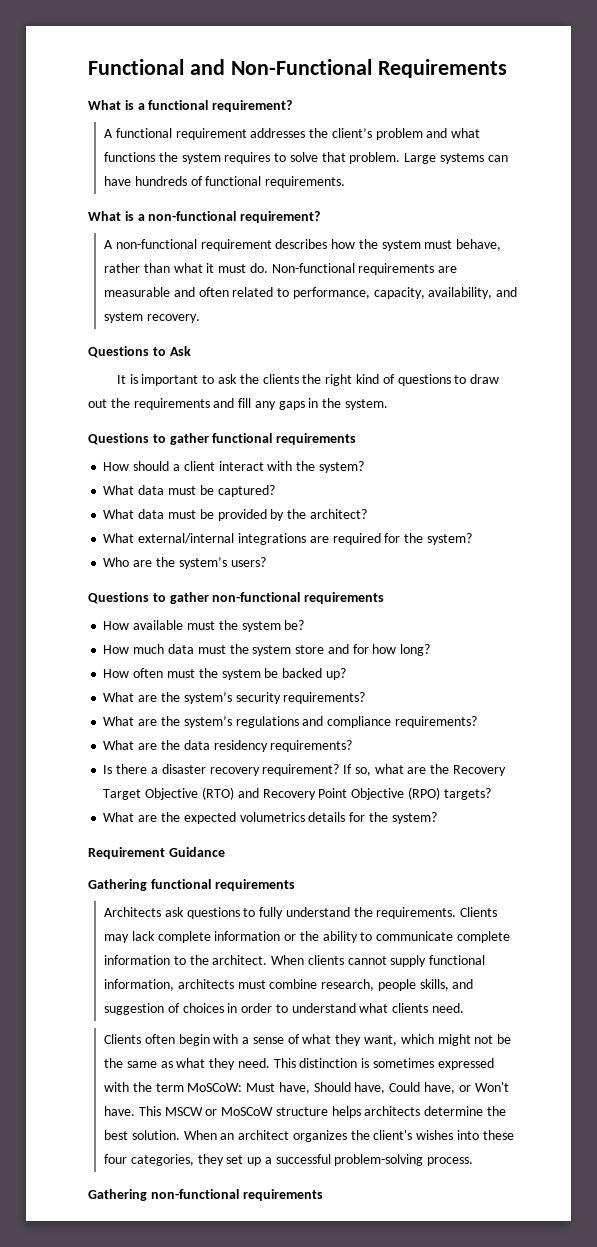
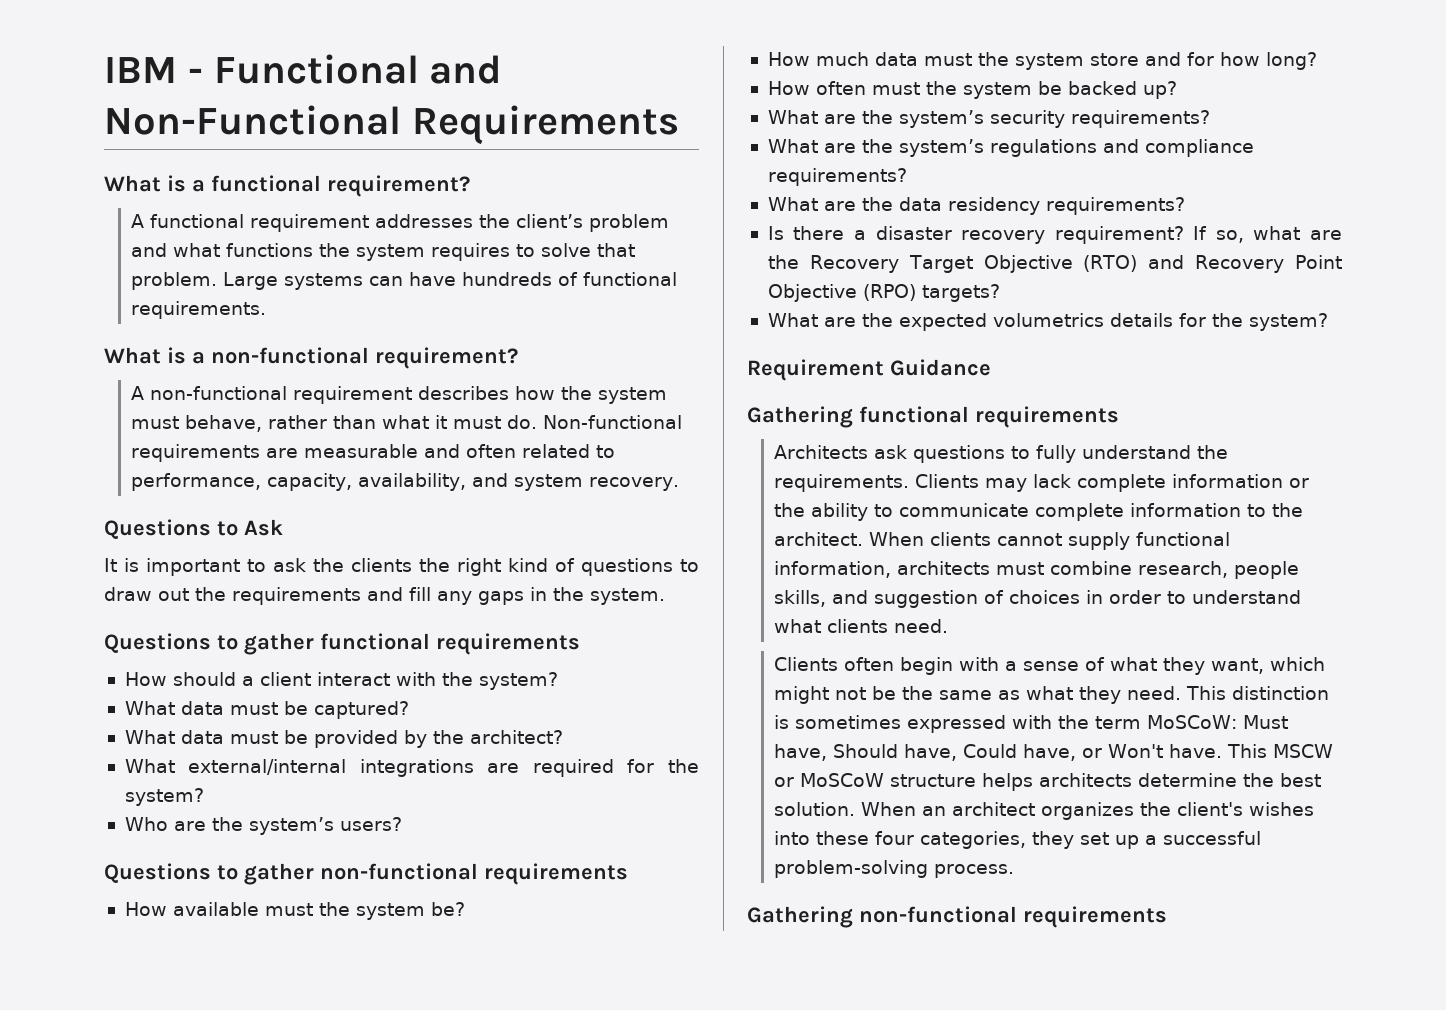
- Functional and Non-Functional Requirements
+ IBM - Functional and Non-Functional Requirements

